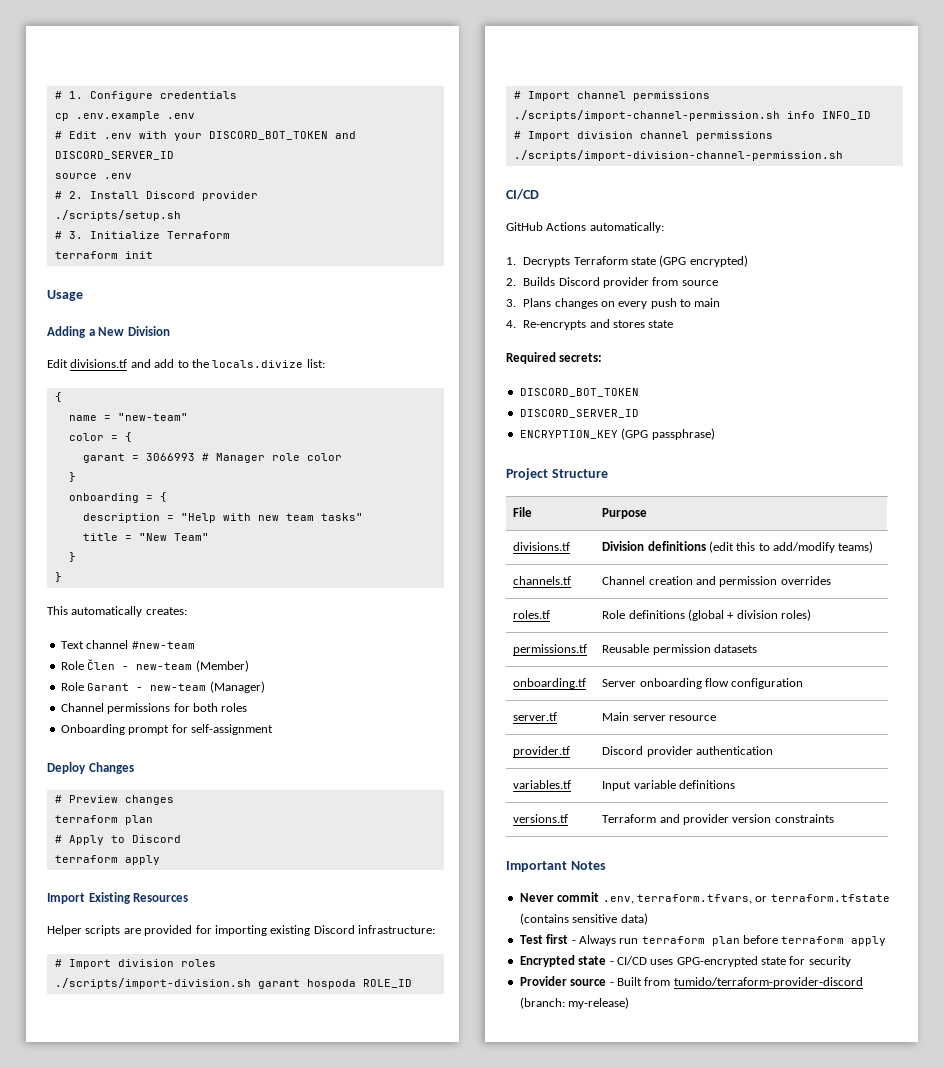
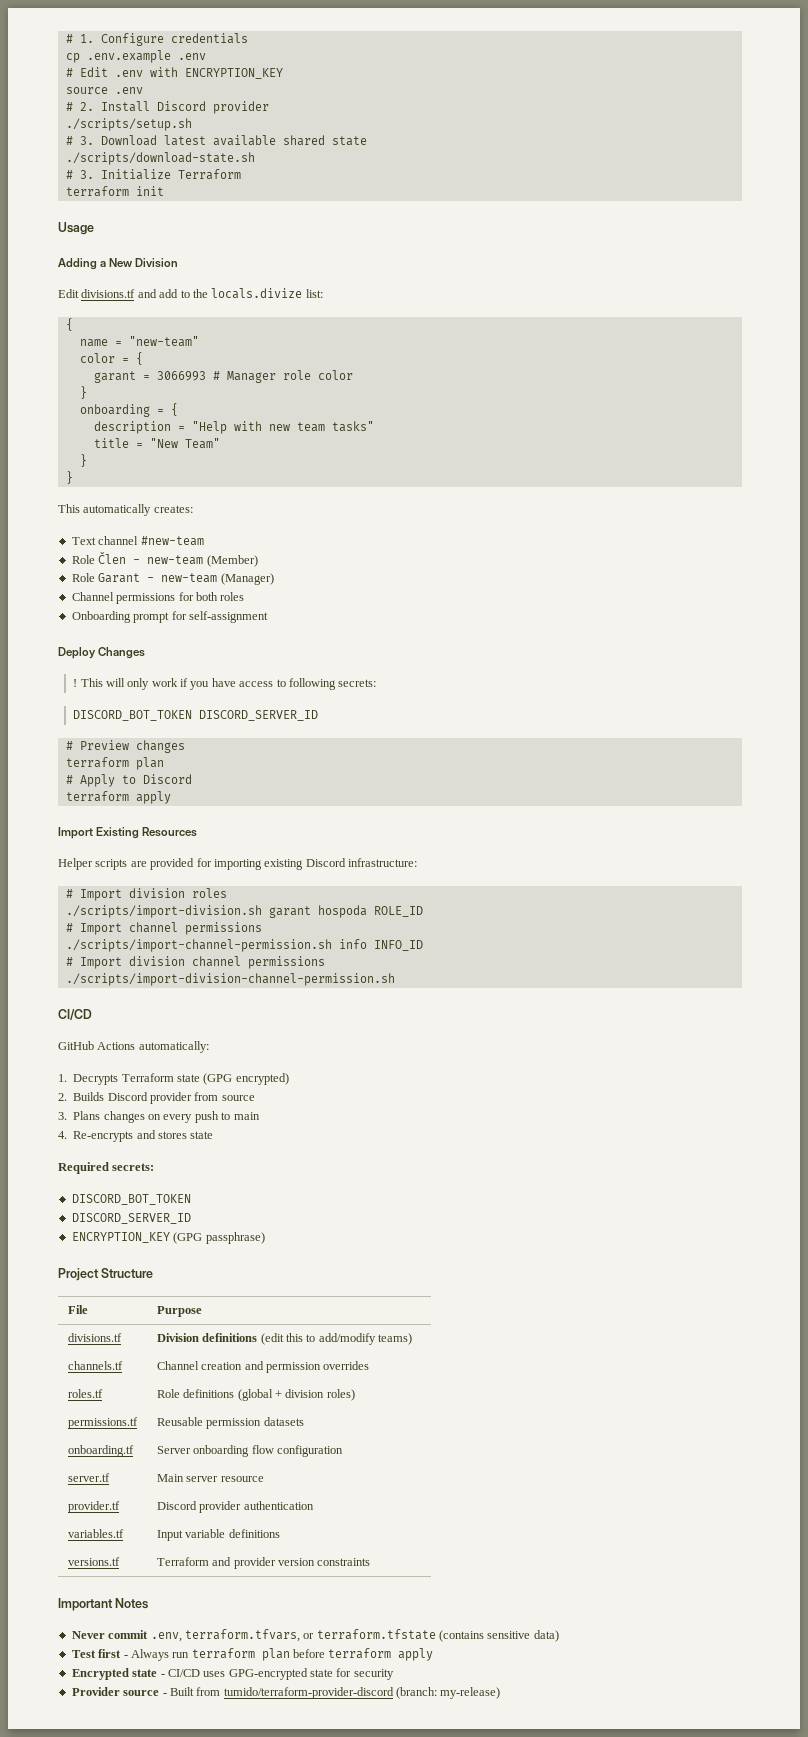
- # Edit .env with your DISCORD_BOT_TOKEN and DISCORD_SERVER_ID
+ # Edit .env with ENCRYPTION_KEY
+ # 3. Download latest available shared state
+ ./scripts/download-state.sh
+ ! This will only work if you have access to following secrets:
+ DISCORD_BOT_TOKEN DISCORD_SERVER_ID

